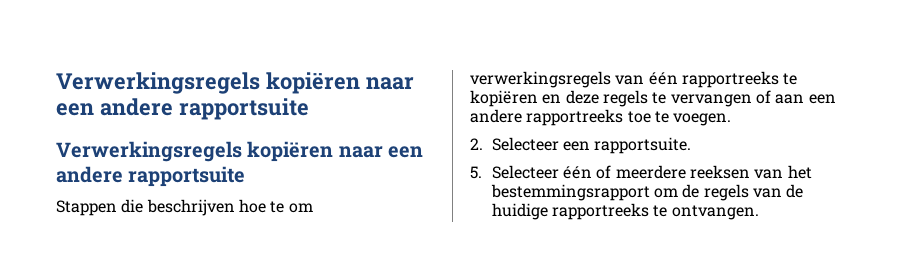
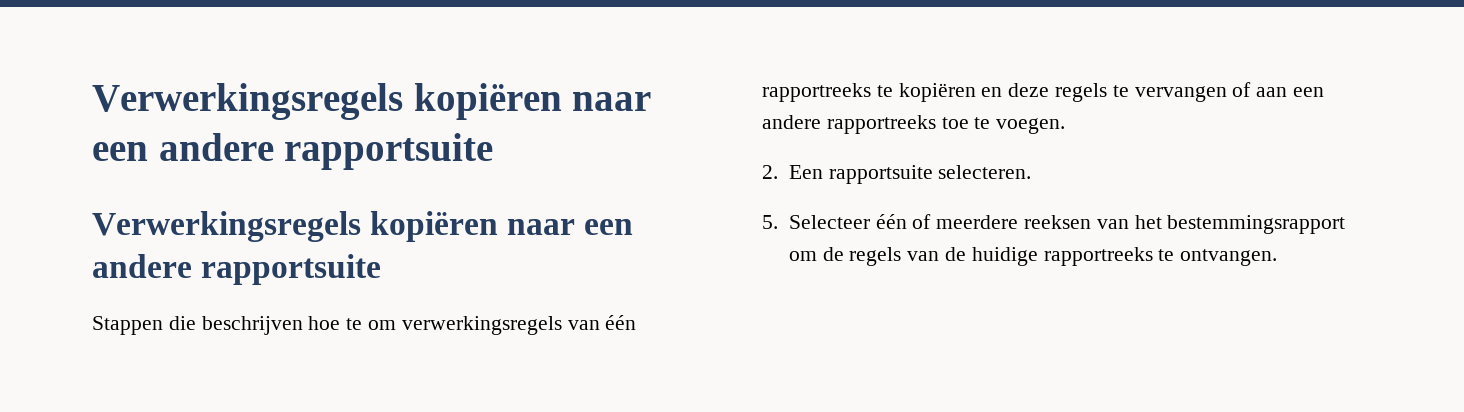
- 2. Selecteer een rapportsuite.
+ 2. Een rapportsuite selecteren.

